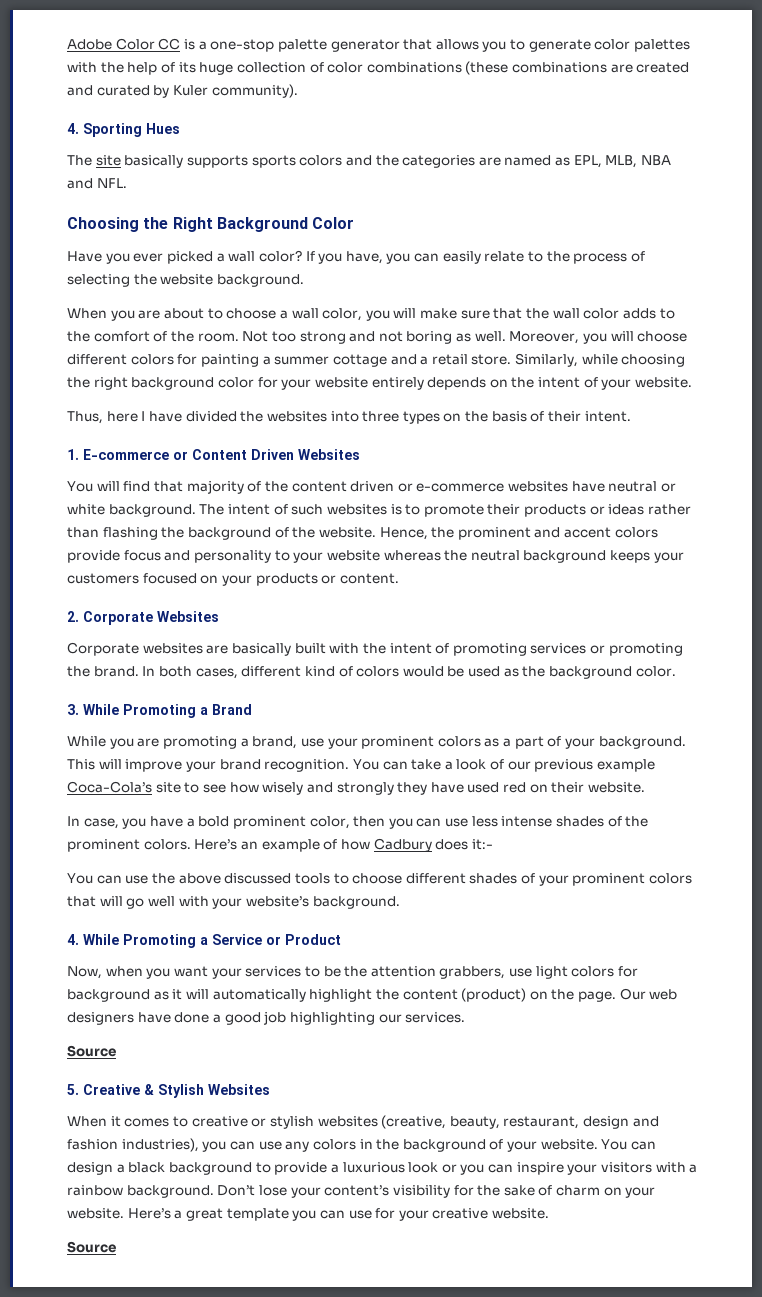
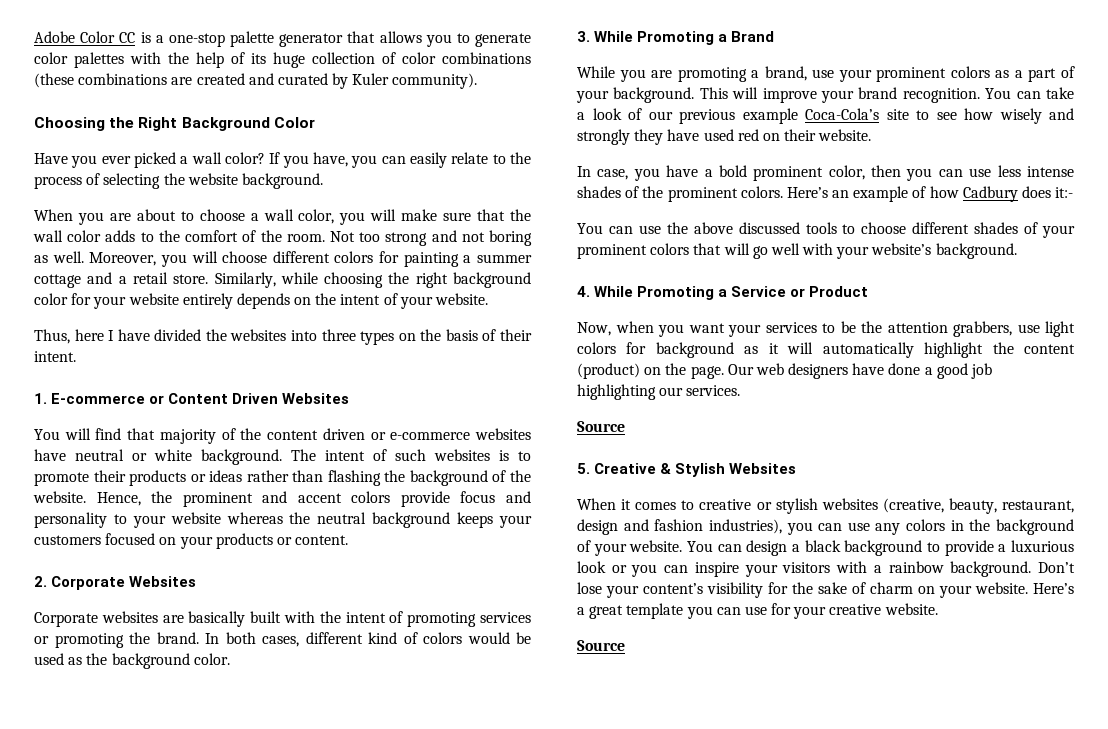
- 4. Sporting Hues
- The site basically supports sports colors and the categories are named as EPL, MLB, NBA and NFL.

